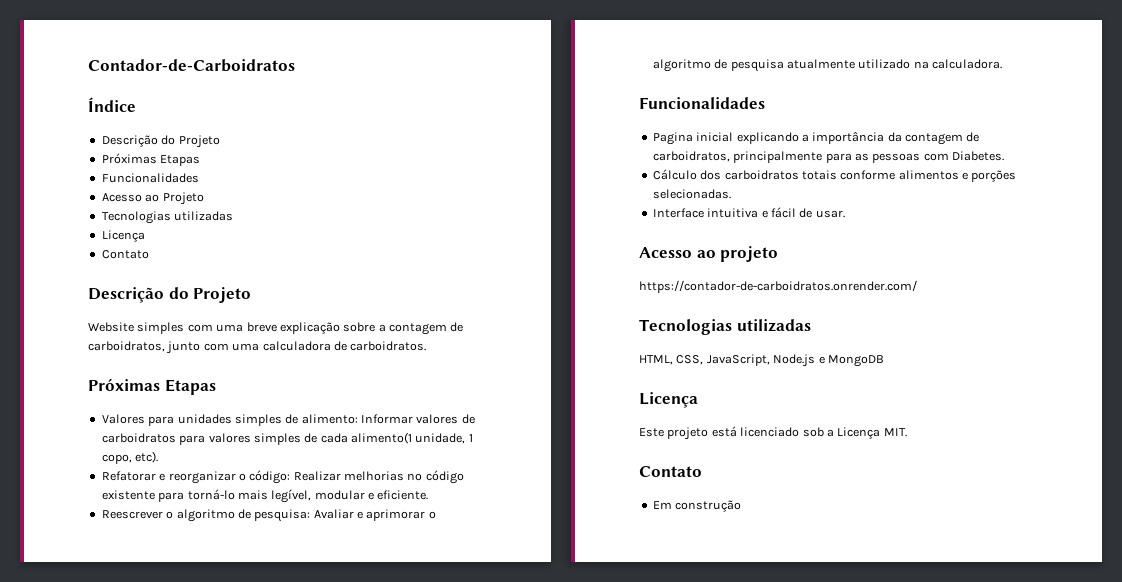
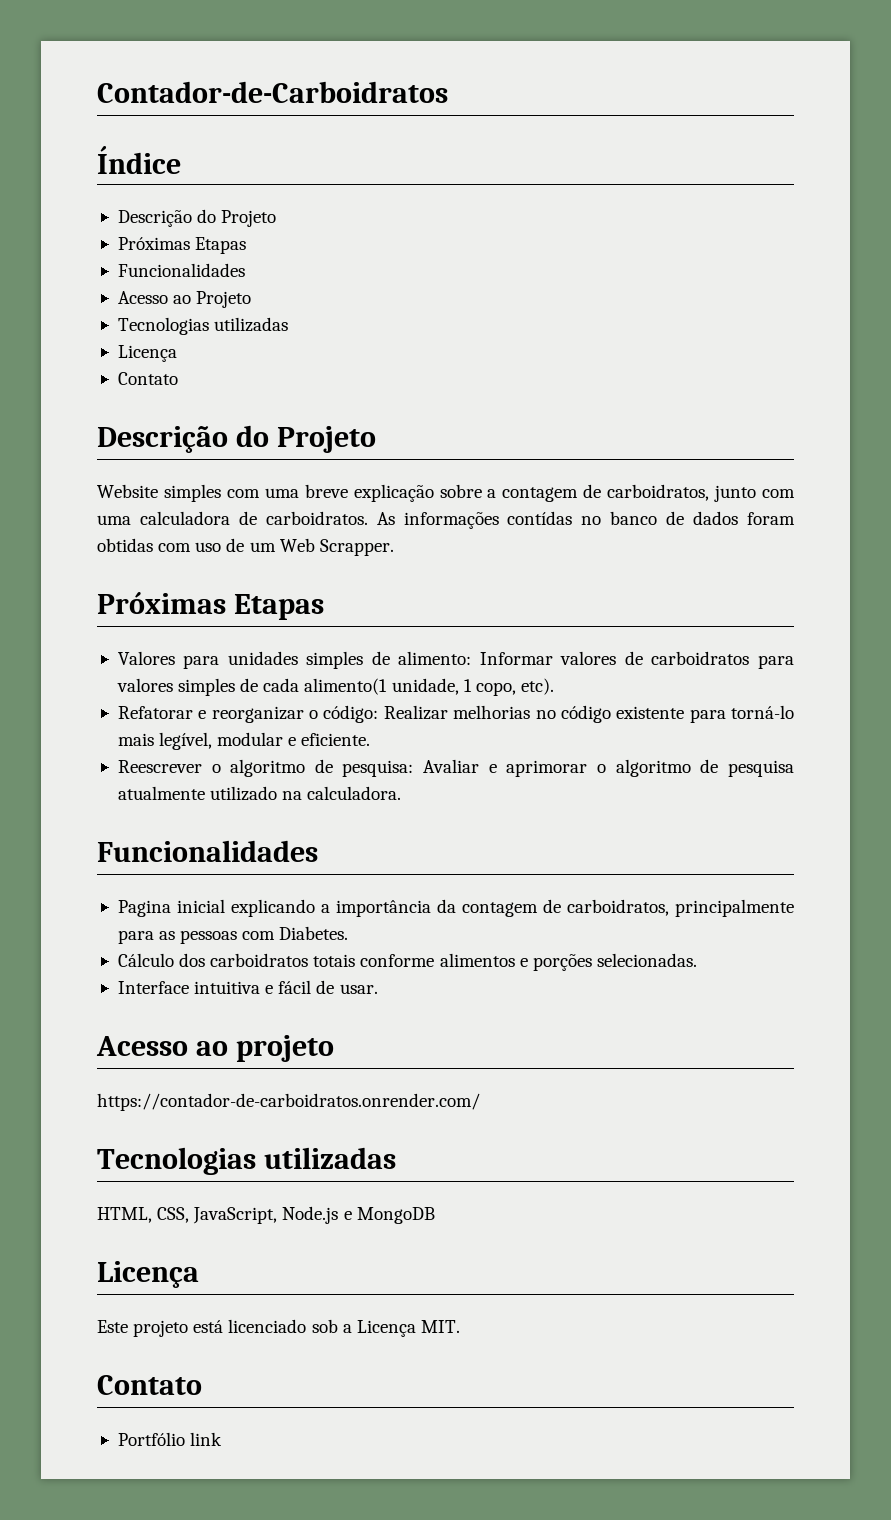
+ As informações contídas no banco de dados foram obtidas com uso de um Web Scrapper.
- Em construção
+ Portfólio link

